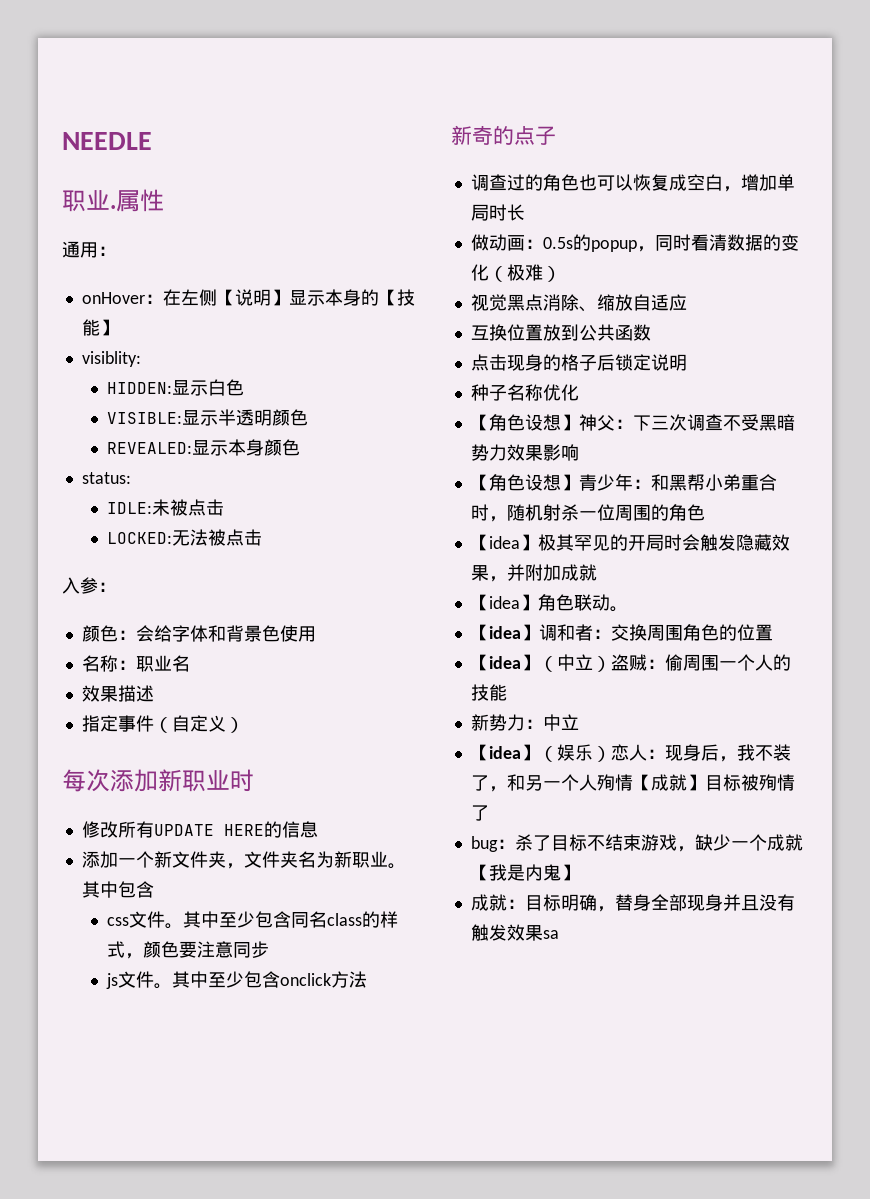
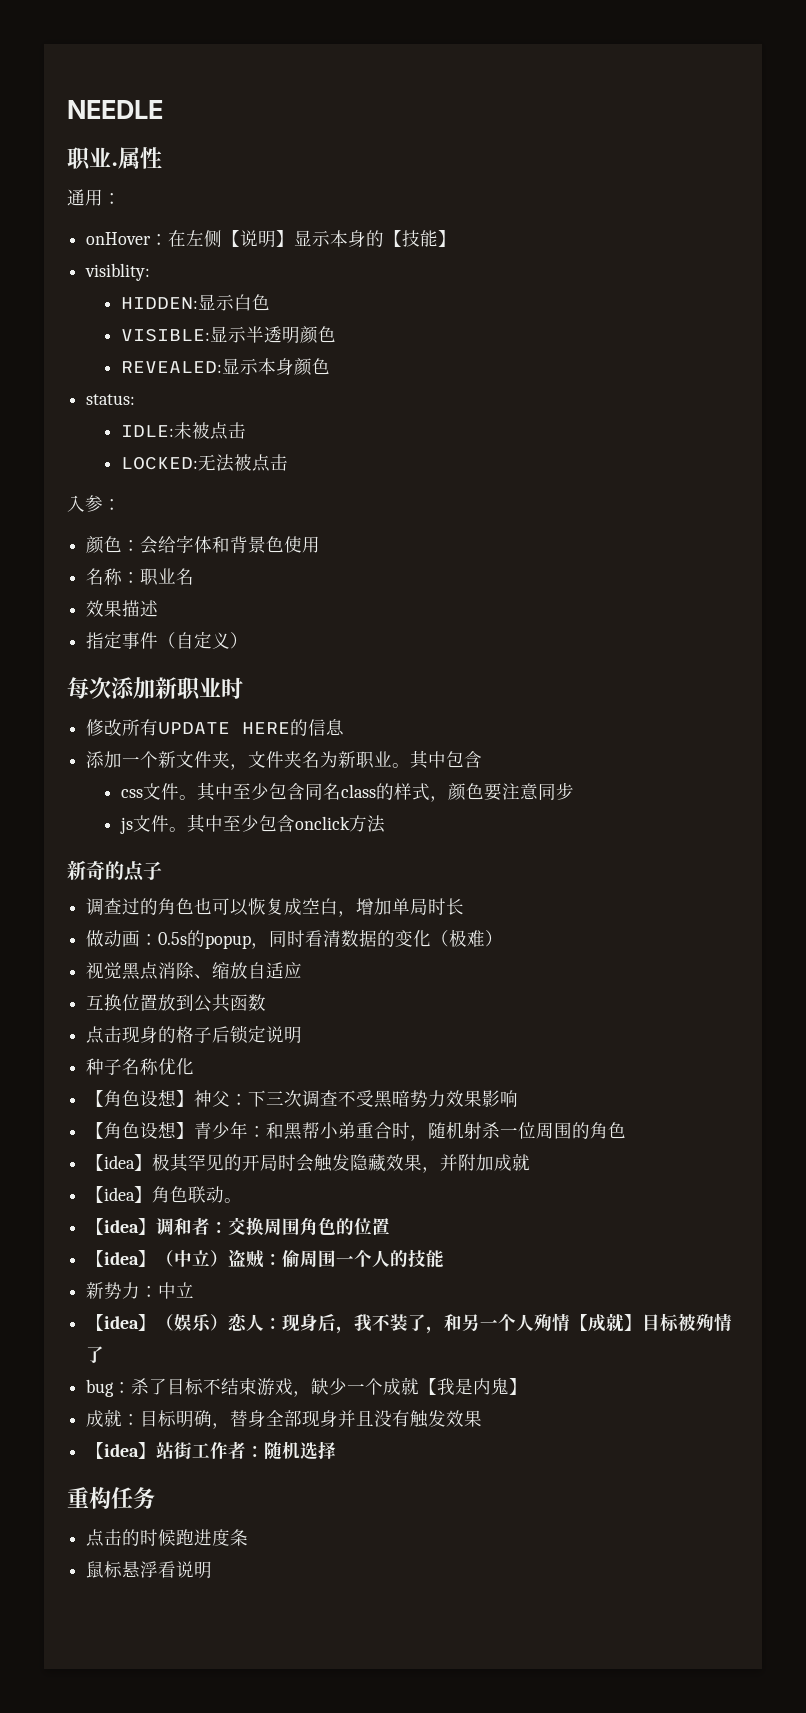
- 成就：目标明确，替身全部现身并且没有触发效果sa
+ 成就：目标明确，替身全部现身并且没有触发效果
+ 【idea】站街工作者：随机选择
+ 重构任务
+ 点击的时候跑进度条
+ 鼠标悬浮看说明

